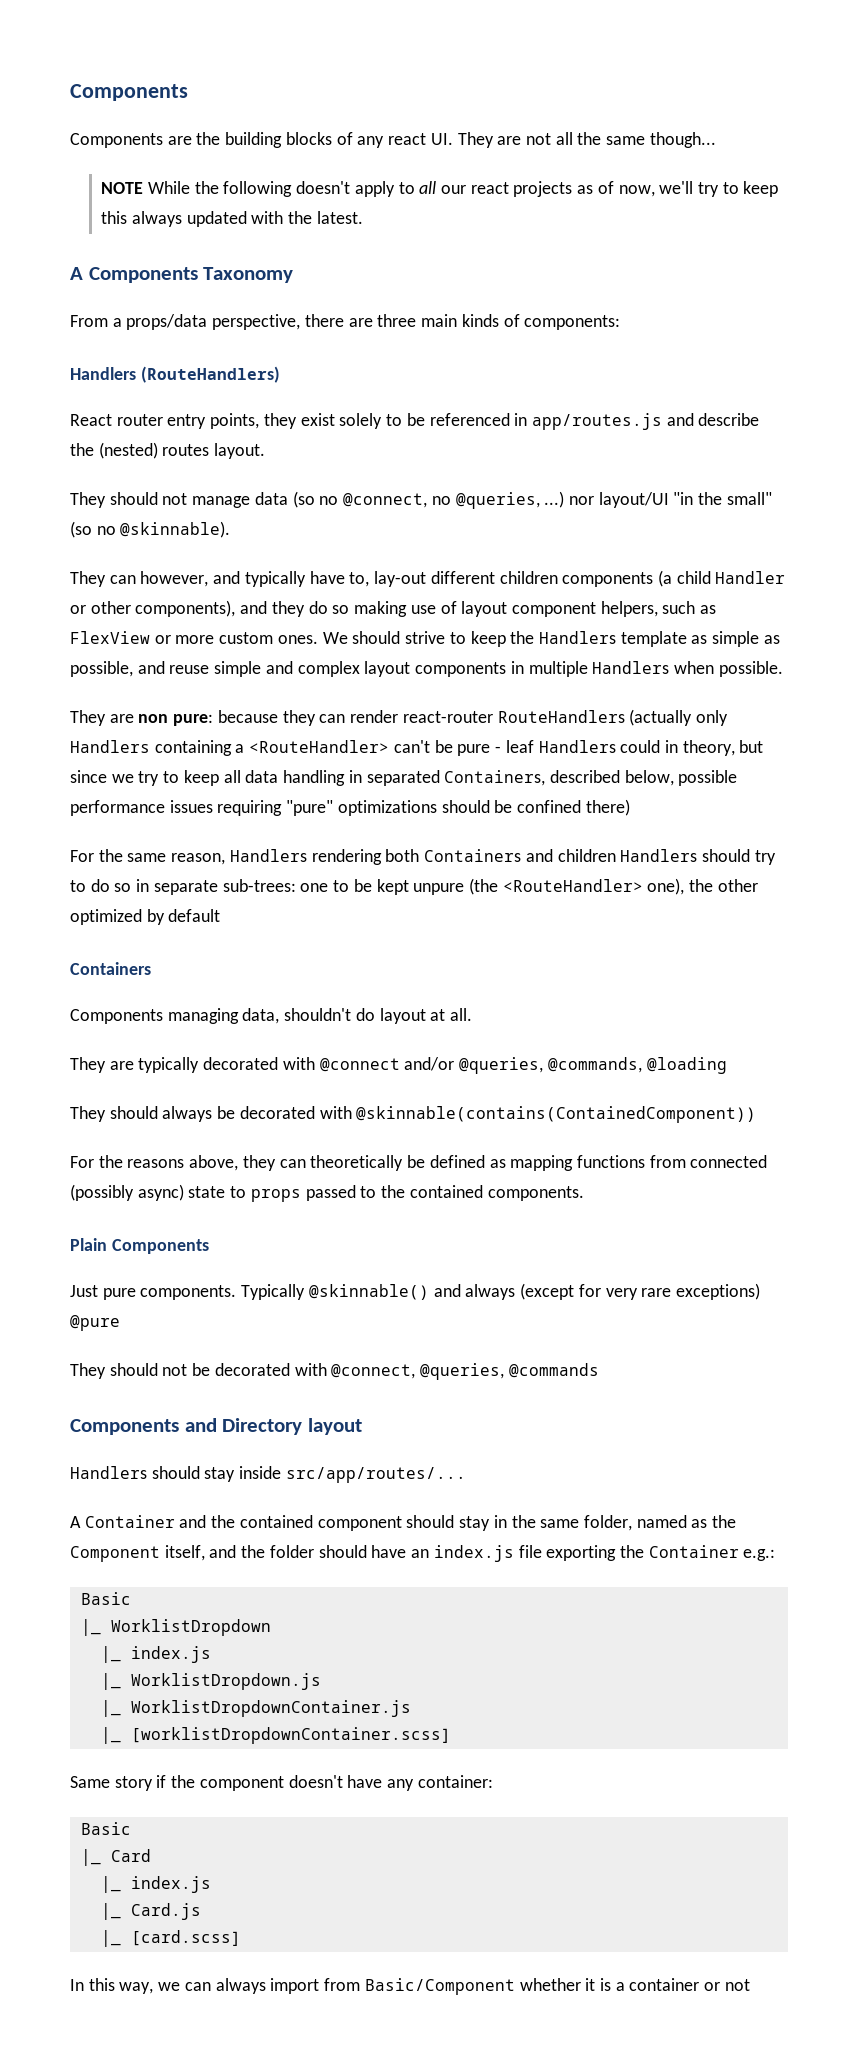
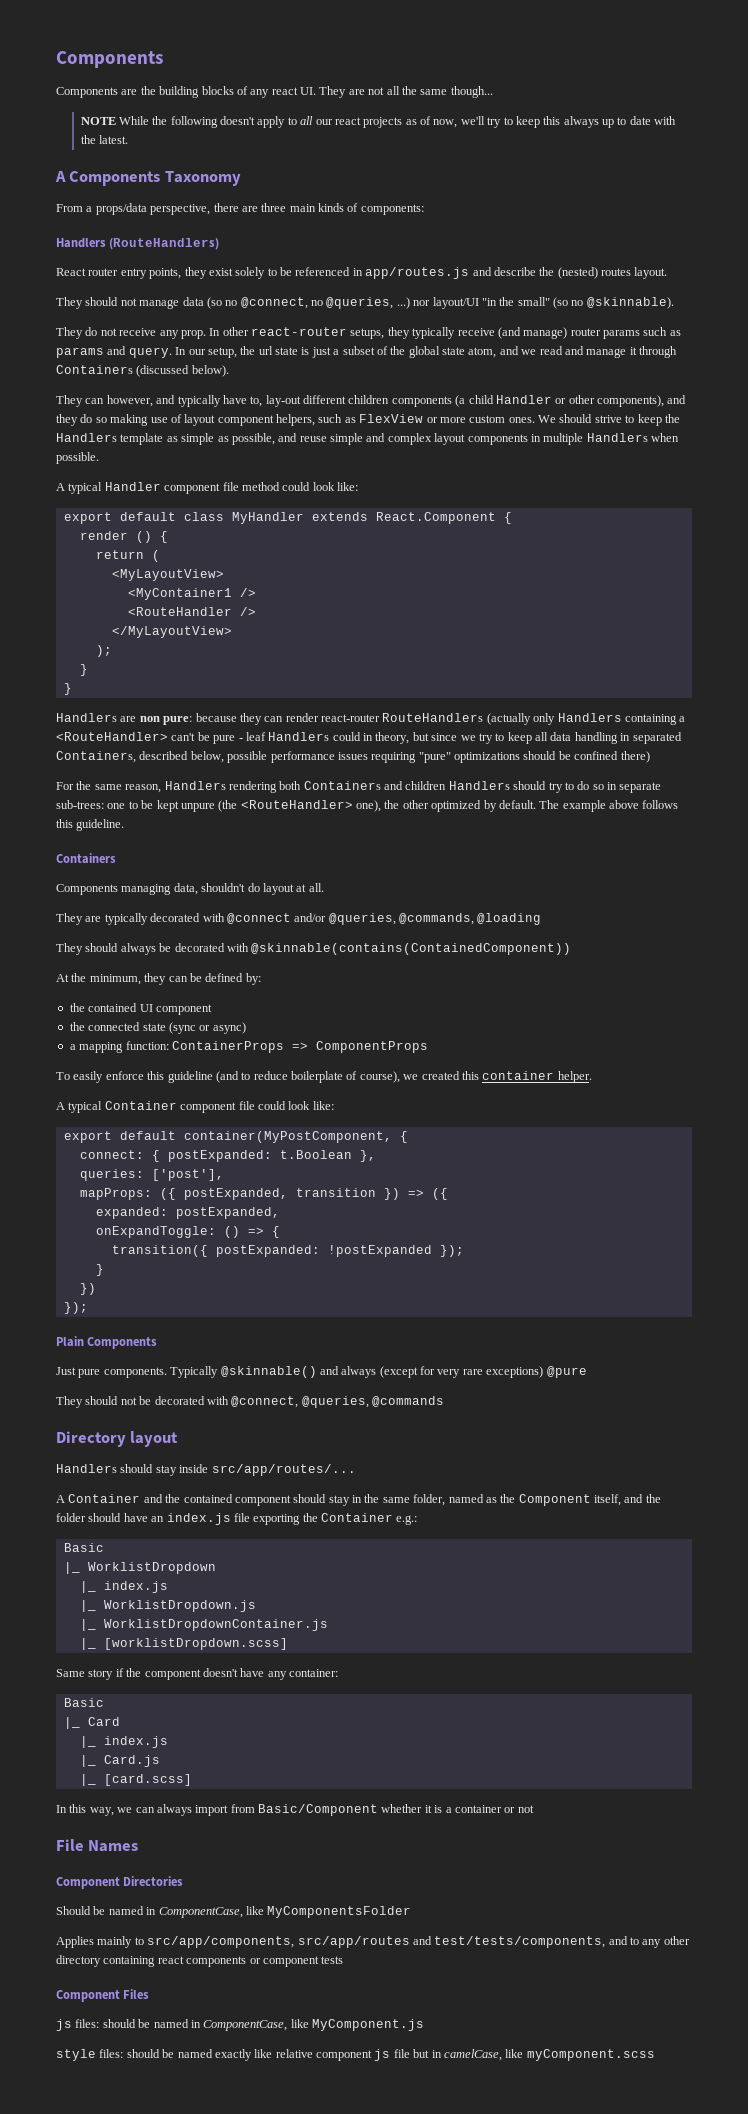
- NOTE While the following doesn't apply to all our react projects as of now, we'll try to keep this always updated with the latest.
+ NOTE While the following doesn't apply to all our react projects as of now, we'll try to keep this always up to date with the latest.
+ They do not receive any prop. In other react-router setups, they typically receive (and manage) router params such as params and query. In our setup, the url state is just a subset of the global state atom, and we read and manage it through Containers (discussed below).
- They are non pure: because they can render react-router RouteHandlers (actually only Handlers containing a <RouteHandler> can't be pure - leaf Handlers could in theory, but since we try to keep all data handling in separated Containers, described below, possible performance issues requiring "pure" optimizations should be confined there)
+ A typical Handler component file method could look like:
+ export default class MyHandler extends React.Component {
+ render () {
+ return (
+ <MyLayoutView>
+ <MyContainer1 />
+ <RouteHandler />
+ </MyLayoutView>
+ );
+ }
+ }
+ Handlers are non pure: because they can render react-router RouteHandlers (actually only Handlers containing a <RouteHandler> can't be pure - leaf Handlers could in theory, but since we try to keep all data handling in separated Containers, described below, possible performance issues requiring "pure" optimizations should be confined there)
- For the same reason, Handlers rendering both Containers and children Handlers should try to do so in separate sub-trees: one to be kept unpure (the <RouteHandler> one), the other optimized by default
+ For the same reason, Handlers rendering both Containers and children Handlers should try to do so in separate sub-trees: one to be kept unpure (the <RouteHandler> one), the other optimized by default. The example above follows this guideline.
- For the reasons above, they can theoretically be defined as mapping functions from connected (possibly async) state to props passed to the contained components.
+ At the minimum, they can be defined by:
+ the contained UI component
+ the connected state (sync or async)
+ a mapping function: ContainerProps => ComponentProps
+ To easily enforce this guideline (and to reduce boilerplate of course), we created this container helper.
+ A typical Container component file could look like:
+ export default container(MyPostComponent, {
+ connect: { postExpanded: t.Boolean },
+ queries: ['post'],
+ mapProps: ({ postExpanded, transition }) => ({
+ expanded: postExpanded,
+ onExpandToggle: () => {
+ transition({ postExpanded: !postExpanded });
+ }
+ })
+ });
- Components and Directory layout
+ Directory layout
- |_ [worklistDropdownContainer.scss]
+ |_ [worklistDropdown.scss]
+ File Names
+ Component Directories
+ Should be named in ComponentCase, like MyComponentsFolder
+ Applies mainly to src/app/components, src/app/routes and test/tests/components, and to any other directory containing react components or component tests
+ Component Files
+ js files: should be named in ComponentCase, like MyComponent.js
+ style files: should be named exactly like relative component js file but in camelCase, like myComponent.scss

